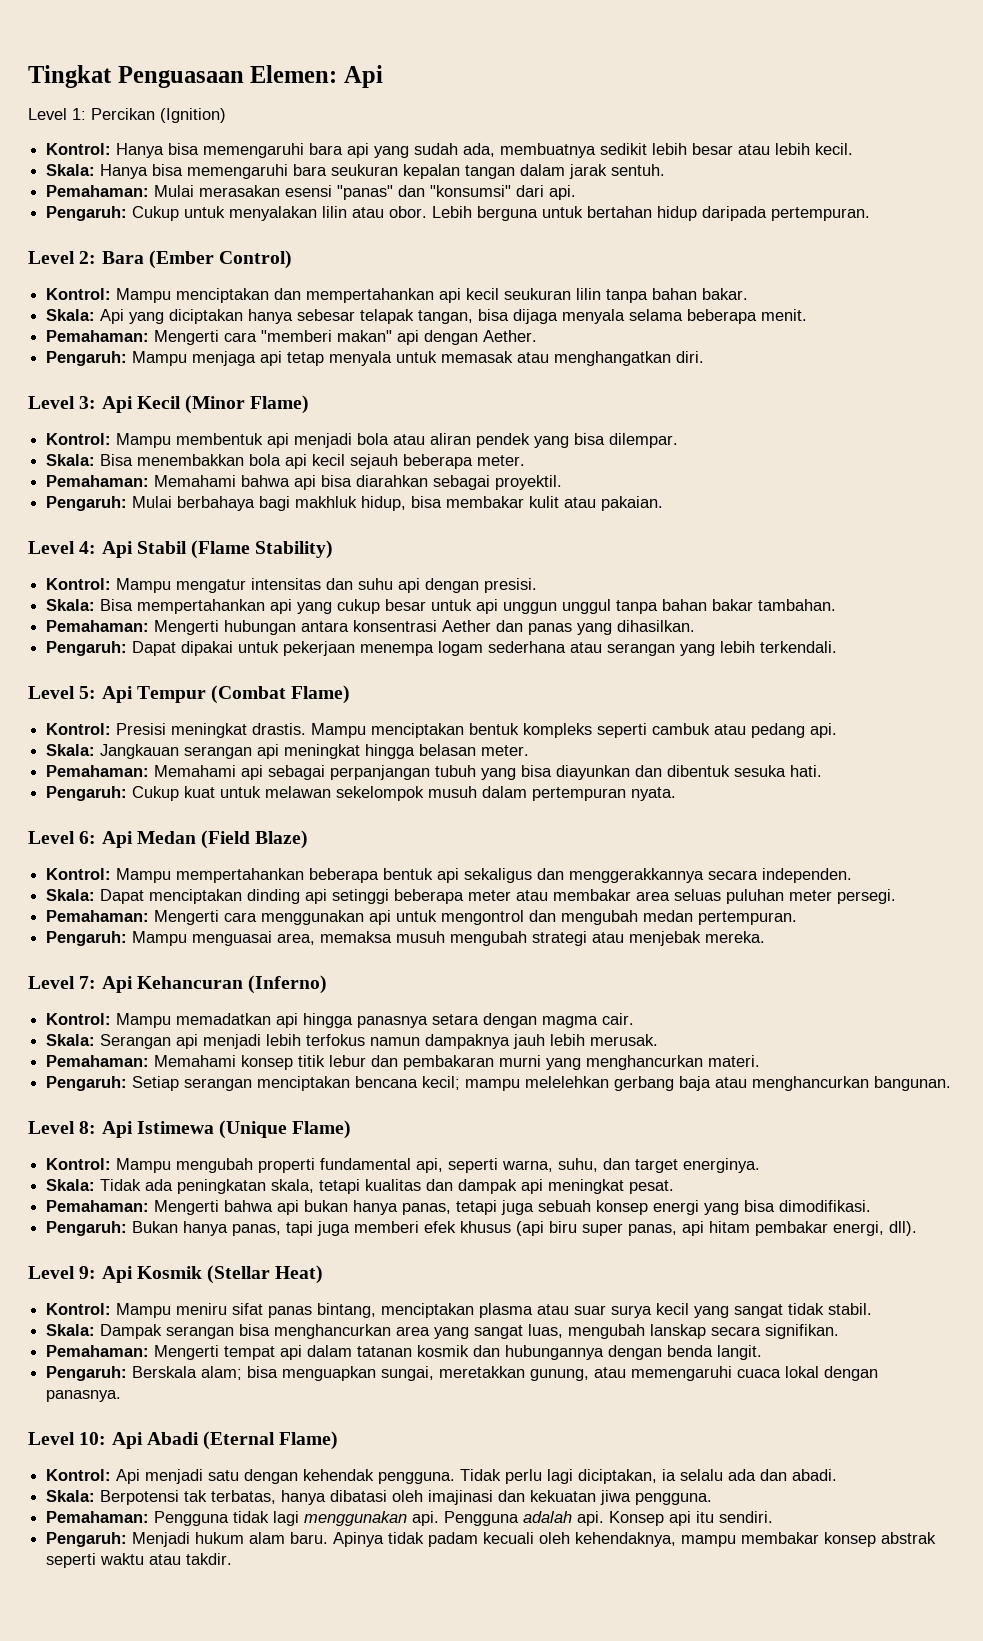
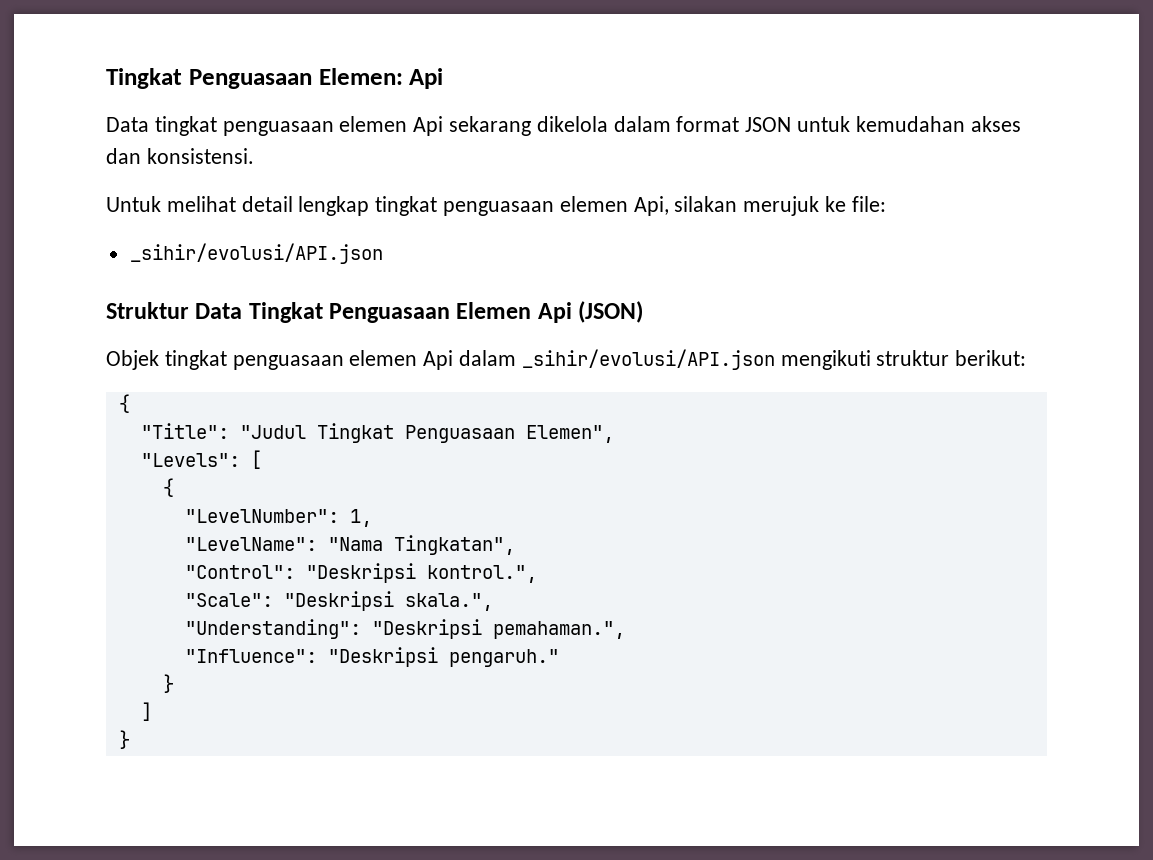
- Level 1: Percikan (Ignition)
- Kontrol: Hanya bisa memengaruhi bara api yang sudah ada, membuatnya sedikit lebih besar atau lebih kecil.
- Skala: Hanya bisa memengaruhi bara seukuran kepalan tangan dalam jarak sentuh.
- Pemahaman: Mulai merasakan esensi "panas" dan "konsumsi" dari api.
- Pengaruh: Cukup untuk menyalakan lilin atau obor. Lebih berguna untuk bertahan hidup daripada pertempuran.
- Level 2: Bara (Ember Control)
- Kontrol: Mampu menciptakan dan mempertahankan api kecil seukuran lilin tanpa bahan bakar.
- Skala: Api yang diciptakan hanya sebesar telapak tangan, bisa dijaga menyala selama beberapa menit.
- Pemahaman: Mengerti cara "memberi makan" api dengan Aether.
- Pengaruh: Mampu menjaga api tetap menyala untuk memasak atau menghangatkan diri.
- Level 3: Api Kecil (Minor Flame)
- Kontrol: Mampu membentuk api menjadi bola atau aliran pendek yang bisa dilempar.
- Skala: Bisa menembakkan bola api kecil sejauh beberapa meter.
- Pemahaman: Memahami bahwa api bisa diarahkan sebagai proyektil.
- Pengaruh: Mulai berbahaya bagi makhluk hidup, bisa membakar kulit atau pakaian.
- Level 4: Api Stabil (Flame Stability)
- Kontrol: Mampu mengatur intensitas dan suhu api dengan presisi.
- Skala: Bisa mempertahankan api yang cukup besar untuk api unggun unggul tanpa bahan bakar tambahan.
- Pemahaman: Mengerti hubungan antara konsentrasi Aether dan panas yang dihasilkan.
- Pengaruh: Dapat dipakai untuk pekerjaan menempa logam sederhana atau serangan yang lebih terkendali.
- Level 5: Api Tempur (Combat Flame)
- Kontrol: Presisi meningkat drastis. Mampu menciptakan bentuk kompleks seperti cambuk atau pedang api.
- Skala: Jangkauan serangan api meningkat hingga belasan meter.
- Pemahaman: Memahami api sebagai perpanjangan tubuh yang bisa diayunkan dan dibentuk sesuka hati.
- Pengaruh: Cukup kuat untuk melawan sekelompok musuh dalam pertempuran nyata.
- Level 6: Api Medan (Field Blaze)
- Kontrol: Mampu mempertahankan beberapa bentuk api sekaligus dan menggerakkannya secara independen.
- Skala: Dapat menciptakan dinding api setinggi beberapa meter atau membakar area seluas puluhan meter persegi.
- Pemahaman: Mengerti cara menggunakan api untuk mengontrol dan mengubah medan pertempuran.
- Pengaruh: Mampu menguasai area, memaksa musuh mengubah strategi atau menjebak mereka.
- Level 7: Api Kehancuran (Inferno)
- Kontrol: Mampu memadatkan api hingga panasnya setara dengan magma cair.
- Skala: Serangan api menjadi lebih terfokus namun dampaknya jauh lebih merusak.
- Pemahaman: Memahami konsep titik lebur dan pembakaran murni yang menghancurkan materi.
- Pengaruh: Setiap serangan menciptakan bencana kecil; mampu melelehkan gerbang baja atau menghancurkan bangunan.
- Level 8: Api Istimewa (Unique Flame)
- Kontrol: Mampu mengubah properti fundamental api, seperti warna, suhu, dan target energinya.
- Skala: Tidak ada peningkatan skala, tetapi kualitas dan dampak api meningkat pesat.
- Pemahaman: Mengerti bahwa api bukan hanya panas, tetapi juga sebuah konsep energi yang bisa dimodifikasi.
- Pengaruh: Bukan hanya panas, tapi juga memberi efek khusus (api biru super panas, api hitam pembakar energi, dll).
- Level 9: Api Kosmik (Stellar Heat)
- Kontrol: Mampu meniru sifat panas bintang, menciptakan plasma atau suar surya kecil yang sangat tidak stabil.
- Skala: Dampak serangan bisa menghancurkan area yang sangat luas, mengubah lanskap secara signifikan.
- Pemahaman: Mengerti tempat api dalam tatanan kosmik dan hubungannya dengan benda langit.
- Pengaruh: Berskala alam; bisa menguapkan sungai, meretakkan gunung, atau memengaruhi cuaca lokal dengan panasnya.
- Level 10: Api Abadi (Eternal Flame)
- Kontrol: Api menjadi satu dengan kehendak pengguna. Tidak perlu lagi diciptakan, ia selalu ada dan abadi.
- Skala: Berpotensi tak terbatas, hanya dibatasi oleh imajinasi dan kekuatan jiwa pengguna.
- Pemahaman: Pengguna tidak lagi menggunakan api. Pengguna adalah api. Konsep api itu sendiri.
- Pengaruh: Menjadi hukum alam baru. Apinya tidak padam kecuali oleh kehendaknya, mampu membakar konsep abstrak seperti waktu atau takdir.
+ Data tingkat penguasaan elemen Api sekarang dikelola dalam format JSON untuk kemudahan akses dan konsistensi.
+ Untuk melihat detail lengkap tingkat penguasaan elemen Api, silakan merujuk ke file:
+ _sihir/evolusi/API.json
+ Struktur Data Tingkat Penguasaan Elemen Api (JSON)
+ Objek tingkat penguasaan elemen Api dalam _sihir/evolusi/API.json mengikuti struktur berikut:
+ {
+ "Title": "Judul Tingkat Penguasaan Elemen",
+ "Levels": [
+ {
+ "LevelNumber": 1,
+ "LevelName": "Nama Tingkatan",
+ "Control": "Deskripsi kontrol.",
+ "Scale": "Deskripsi skala.",
+ "Understanding": "Deskripsi pemahaman.",
+ "Influence": "Deskripsi pengaruh."
+ }
+ ]
+ }

